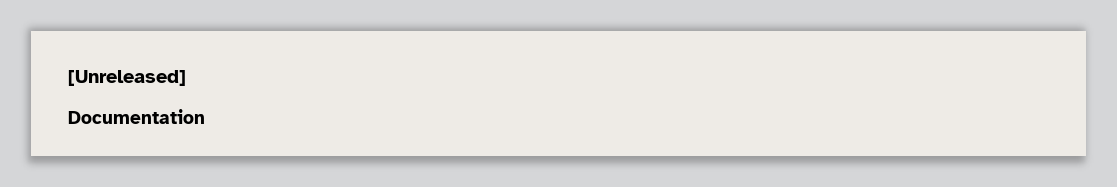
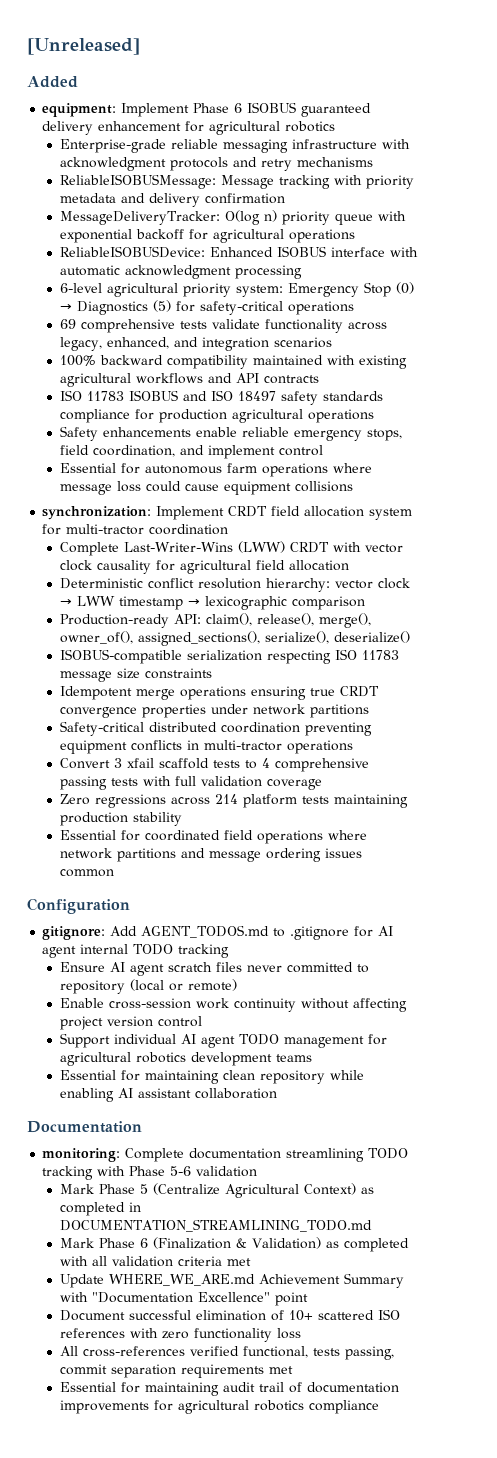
+ Added
+ equipment: Implement Phase 6 ISOBUS guaranteed delivery enhancement for agricultural robotics
+ Enterprise-grade reliable messaging infrastructure with acknowledgment protocols and retry mechanisms
+ ReliableISOBUSMessage: Message tracking with priority metadata and delivery confirmation
+ MessageDeliveryTracker: O(log n) priority queue with exponential backoff for agricultural operations
+ ReliableISOBUSDevice: Enhanced ISOBUS interface with automatic acknowledgment processing
+ 6-level agricultural priority system: Emergency Stop (0) → Diagnostics (5) for safety-critical operations
+ 69 comprehensive tests validate functionality across legacy, enhanced, and integration scenarios
+ 100% backward compatibility maintained with existing agricultural workflows and API contracts
+ ISO 11783 ISOBUS and ISO 18497 safety standards compliance for production agricultural operations
+ Safety enhancements enable reliable emergency stops, field coordination, and implement control
+ Essential for autonomous farm operations where message loss could cause equipment collisions
+ synchronization: Implement CRDT field allocation system for multi-tractor coordination
+ Complete Last-Writer-Wins (LWW) CRDT with vector clock causality for agricultural field allocation
+ Deterministic conflict resolution hierarchy: vector clock → LWW timestamp → lexicographic comparison
+ Production-ready API: claim(), release(), merge(), owner_of(), assigned_sections(), serialize(), deserialize()
+ ISOBUS-compatible serialization respecting ISO 11783 message size constraints
+ Idempotent merge operations ensuring true CRDT convergence properties under network partitions
+ Safety-critical distributed coordination preventing equipment conflicts in multi-tractor operations
+ Convert 3 xfail scaffold tests to 4 comprehensive passing tests with full validation coverage
+ Zero regressions across 214 platform tests maintaining production stability
+ Essential for coordinated field operations where network partitions and message ordering issues common
+ Configuration
+ gitignore: Add AGENT_TODOS.md to .gitignore for AI agent internal TODO tracking
+ Ensure AI agent scratch files never committed to repository (local or remote)
+ Enable cross-session work continuity without affecting project version control
+ Support individual AI agent TODO management for agricultural robotics development teams
+ Essential for maintaining clean repository while enabling AI assistant collaboration
  Documentation
+ monitoring: Complete documentation streamlining TODO tracking with Phase 5-6 validation
+ Mark Phase 5 (Centralize Agricultural Context) as completed in DOCUMENTATION_STREAMLINING_TODO.md
+ Mark Phase 6 (Finalization & Validation) as completed with all validation criteria met
+ Update WHERE_WE_ARE.md Achievement Summary with "Documentation Excellence" point
+ Document successful elimination of 10+ scattered ISO references with zero functionality loss
+ All cross-references verified functional, tests passing, commit separation requirements met
+ Essential for maintaining audit trail of documentation improvements for agricultural robotics compliance

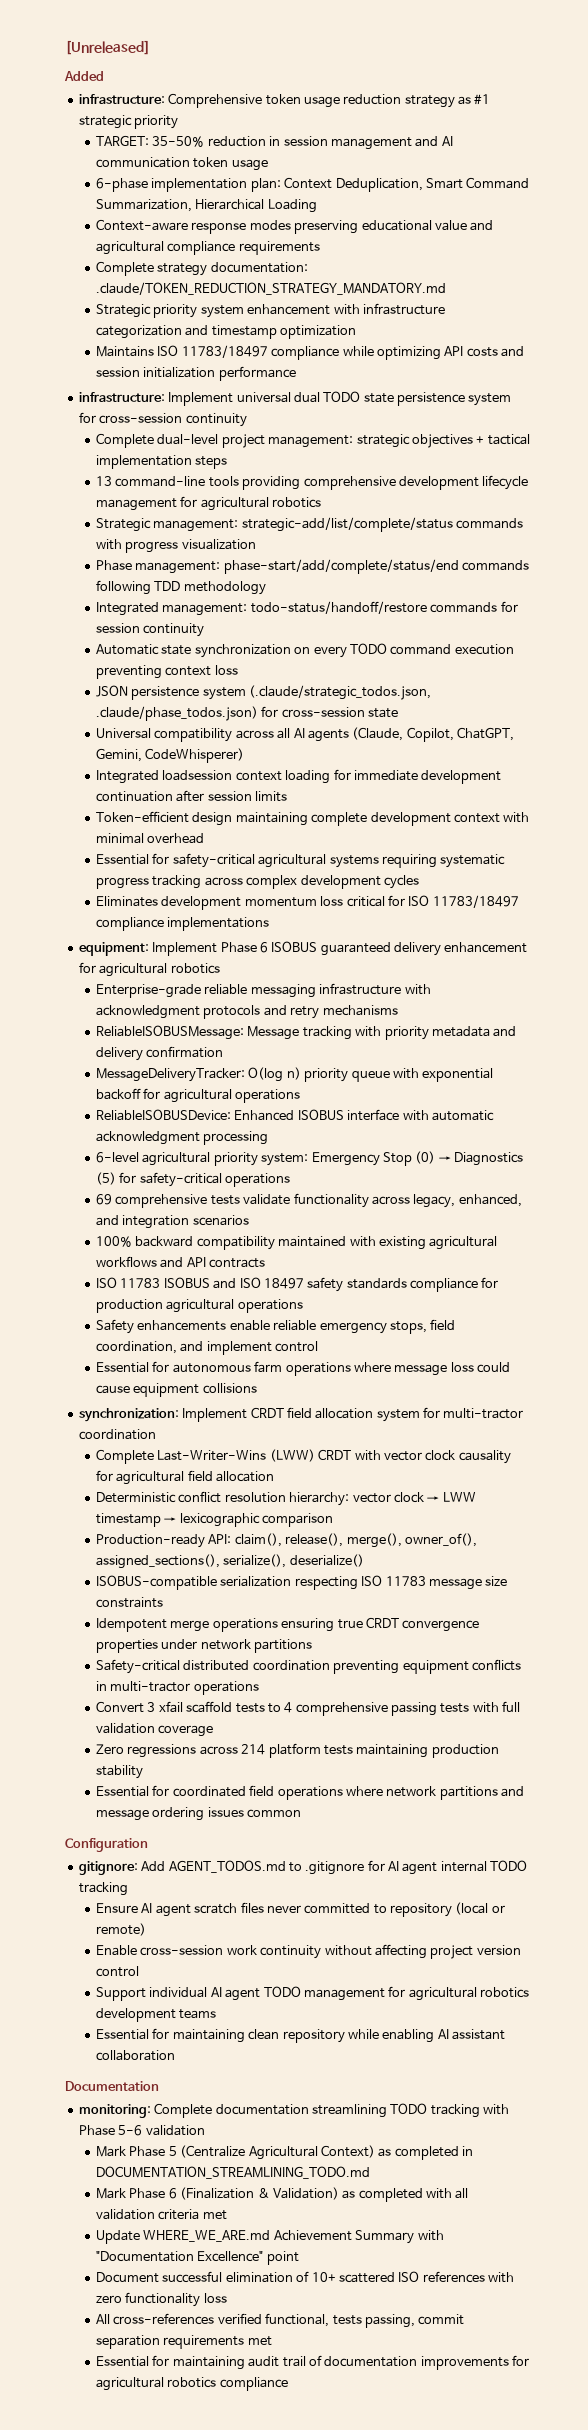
+ infrastructure: Comprehensive token usage reduction strategy as #1 strategic priority
+ TARGET: 35-50% reduction in session management and AI communication token usage
+ 6-phase implementation plan: Context Deduplication, Smart Command Summarization, Hierarchical Loading
+ Context-aware response modes preserving educational value and agricultural compliance requirements
+ Complete strategy documentation: .claude/TOKEN_REDUCTION_STRATEGY_MANDATORY.md
+ Strategic priority system enhancement with infrastructure categorization and timestamp optimization
+ Maintains ISO 11783/18497 compliance while optimizing API costs and session initialization performance
+ infrastructure: Implement universal dual TODO state persistence system for cross-session continuity
+ Complete dual-level project management: strategic objectives + tactical implementation steps
+ 13 command-line tools providing comprehensive development lifecycle management for agricultural robotics
+ Strategic management: strategic-add/list/complete/status commands with progress visualization
+ Phase management: phase-start/add/complete/status/end commands following TDD methodology
+ Integrated management: todo-status/handoff/restore commands for session continuity
+ Automatic state synchronization on every TODO command execution preventing context loss
+ JSON persistence system (.claude/strategic_todos.json, .claude/phase_todos.json) for cross-session state
+ Universal compatibility across all AI agents (Claude, Copilot, ChatGPT, Gemini, CodeWhisperer)
+ Integrated loadsession context loading for immediate development continuation after session limits
+ Token-efficient design maintaining complete development context with minimal overhead
+ Essential for safety-critical agricultural systems requiring systematic progress tracking across complex development cycles
+ Eliminates development momentum loss critical for ISO 11783/18497 compliance implementations

